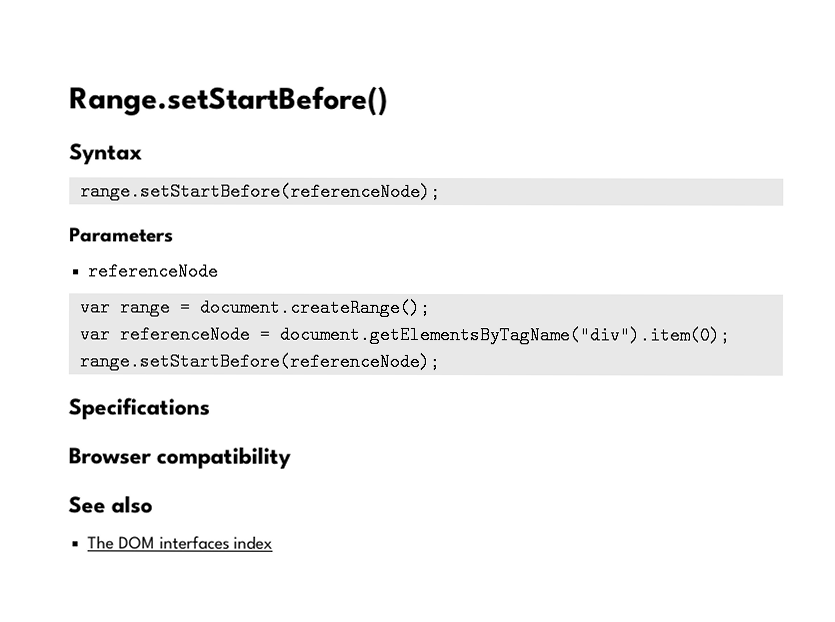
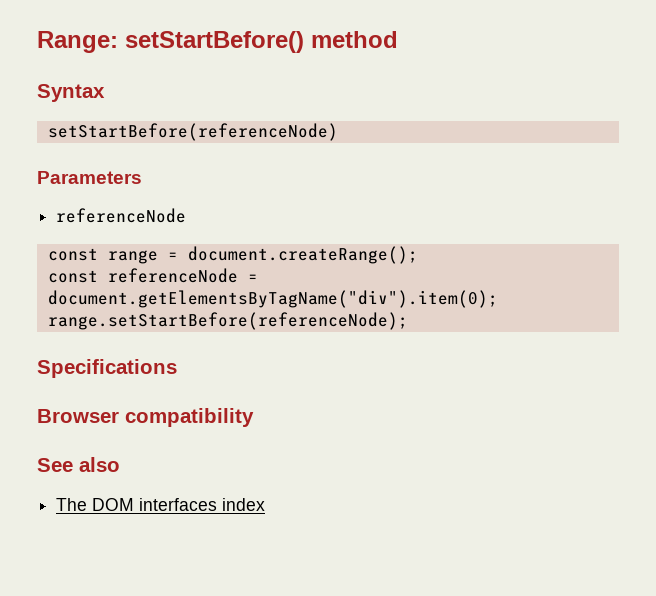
- Range.setStartBefore()
+ Range: setStartBefore() method
  Syntax
- range.setStartBefore(referenceNode);
+ setStartBefore(referenceNode)
- var range = document.createRange();
+ const range = document.createRange();
- var referenceNode = document.getElementsByTagName("div").item(0);
+ const referenceNode = document.getElementsByTagName("div").item(0);

